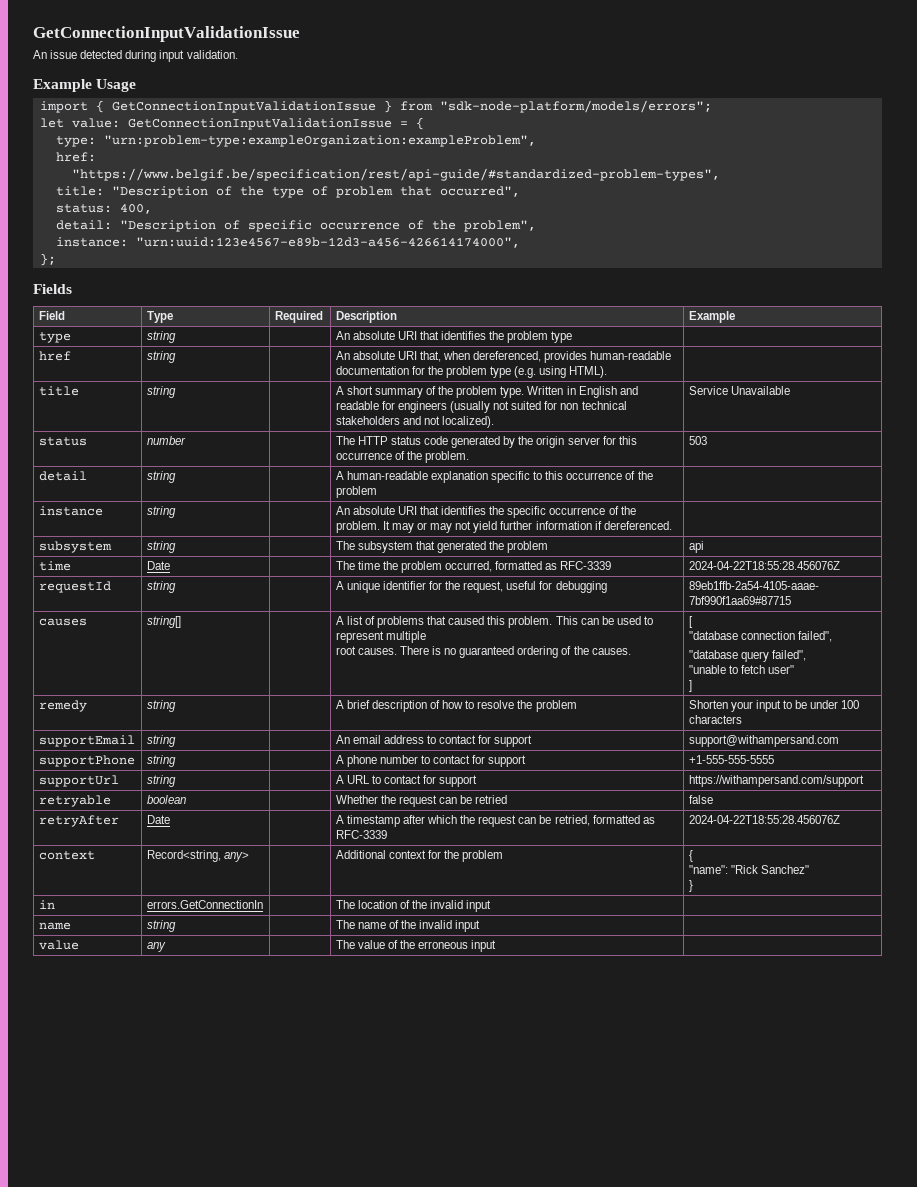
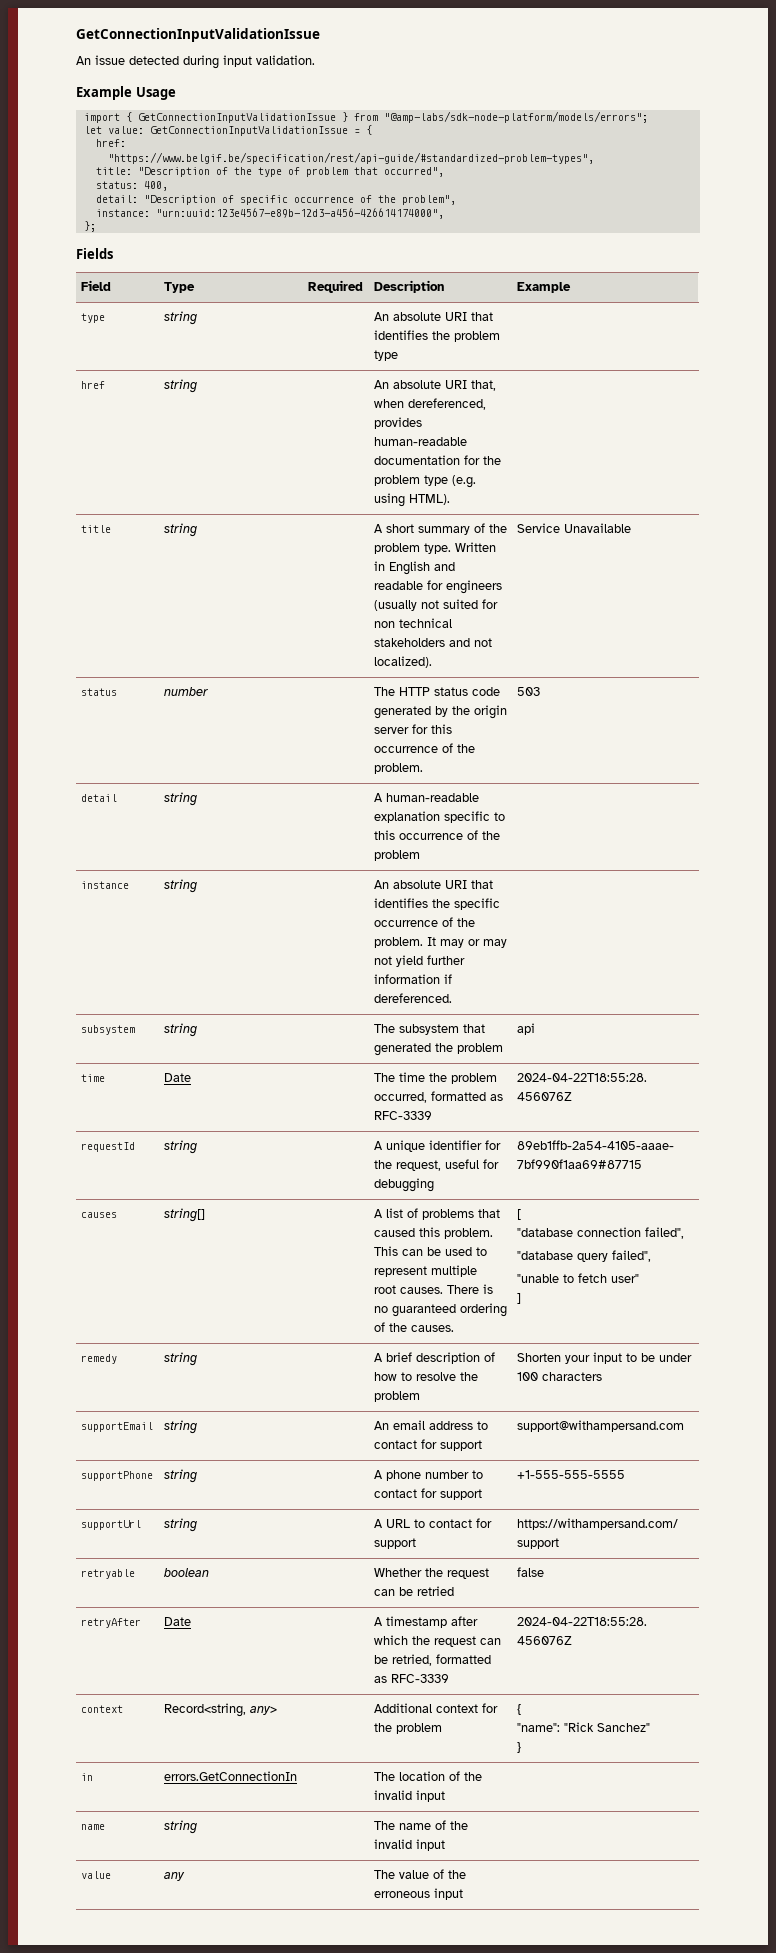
- import { GetConnectionInputValidationIssue } from "sdk-node-platform/models/errors";
+ import { GetConnectionInputValidationIssue } from "@amp-labs/sdk-node-platform/models/errors";
- type: "urn:problem-type:exampleOrganization:exampleProblem",

